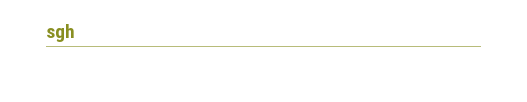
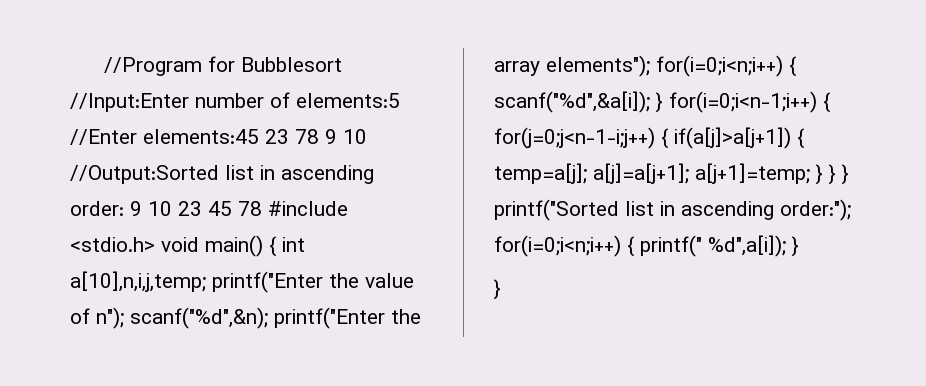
- sgh
+ //Program for Bubblesort //Input:Enter number of elements:5 //Enter elements:45 23 78 9 10 //Output:Sorted list in ascending order: 9 10 23 45 78 #include <stdio.h> void main() { int a[10],n,i,j,temp; printf("Enter the value of n"); scanf("%d",&n); printf("Enter the array elements"); for(i=0;i<n;i++) { scanf("%d",&a[i]); } for(i=0;i<n-1;i++) { for(j=0;j<n-1-i;j++) { if(a[j]>a[j+1]) { temp=a[j]; a[j]=a[j+1]; a[j+1]=temp; } } } printf("Sorted list in ascending order:"); for(i=0;i<n;i++) { printf(" %d",a[i]); }
+ }

